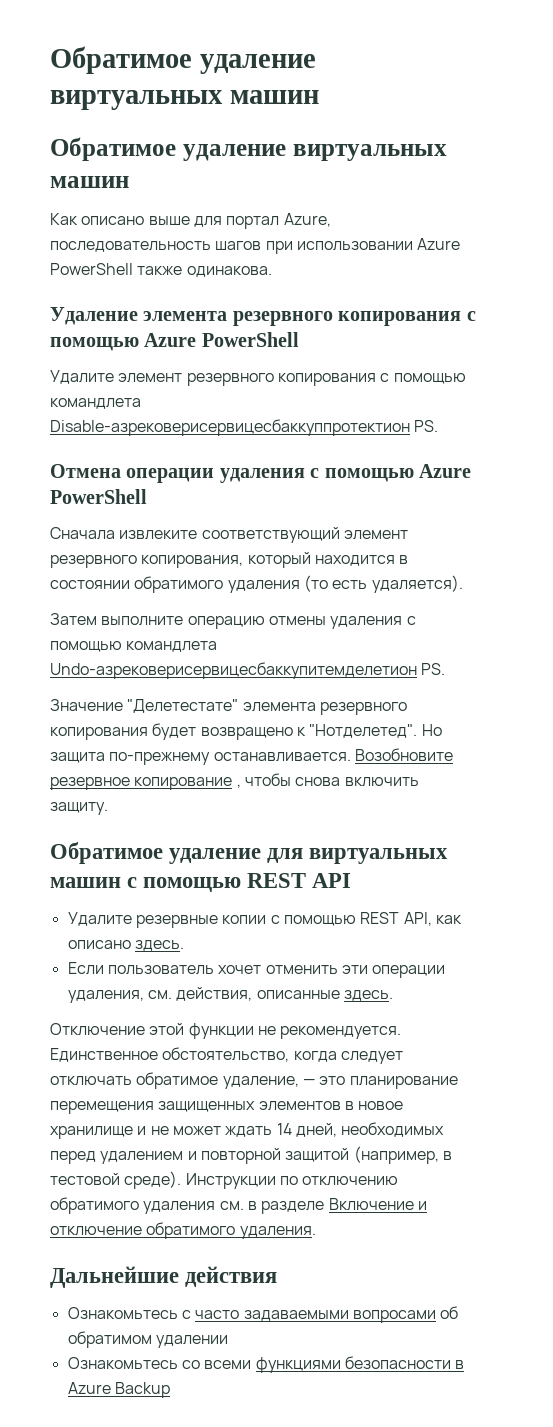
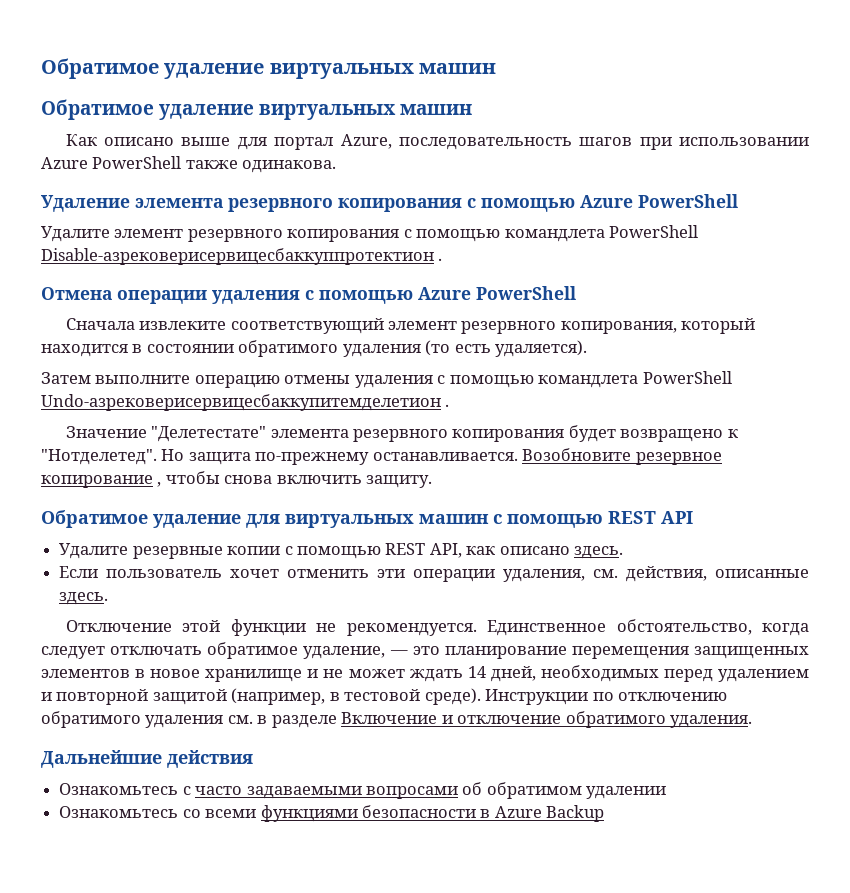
- Удалите элемент резервного копирования с помощью командлета Disable-азрековерисервицесбаккуппротектион PS.
+ Удалите элемент резервного копирования с помощью командлета PowerShell Disable-азрековерисервицесбаккуппротектион .
- Затем выполните операцию отмены удаления с помощью командлета Undo-азрековерисервицесбаккупитемделетион PS.
+ Затем выполните операцию отмены удаления с помощью командлета PowerShell Undo-азрековерисервицесбаккупитемделетион .

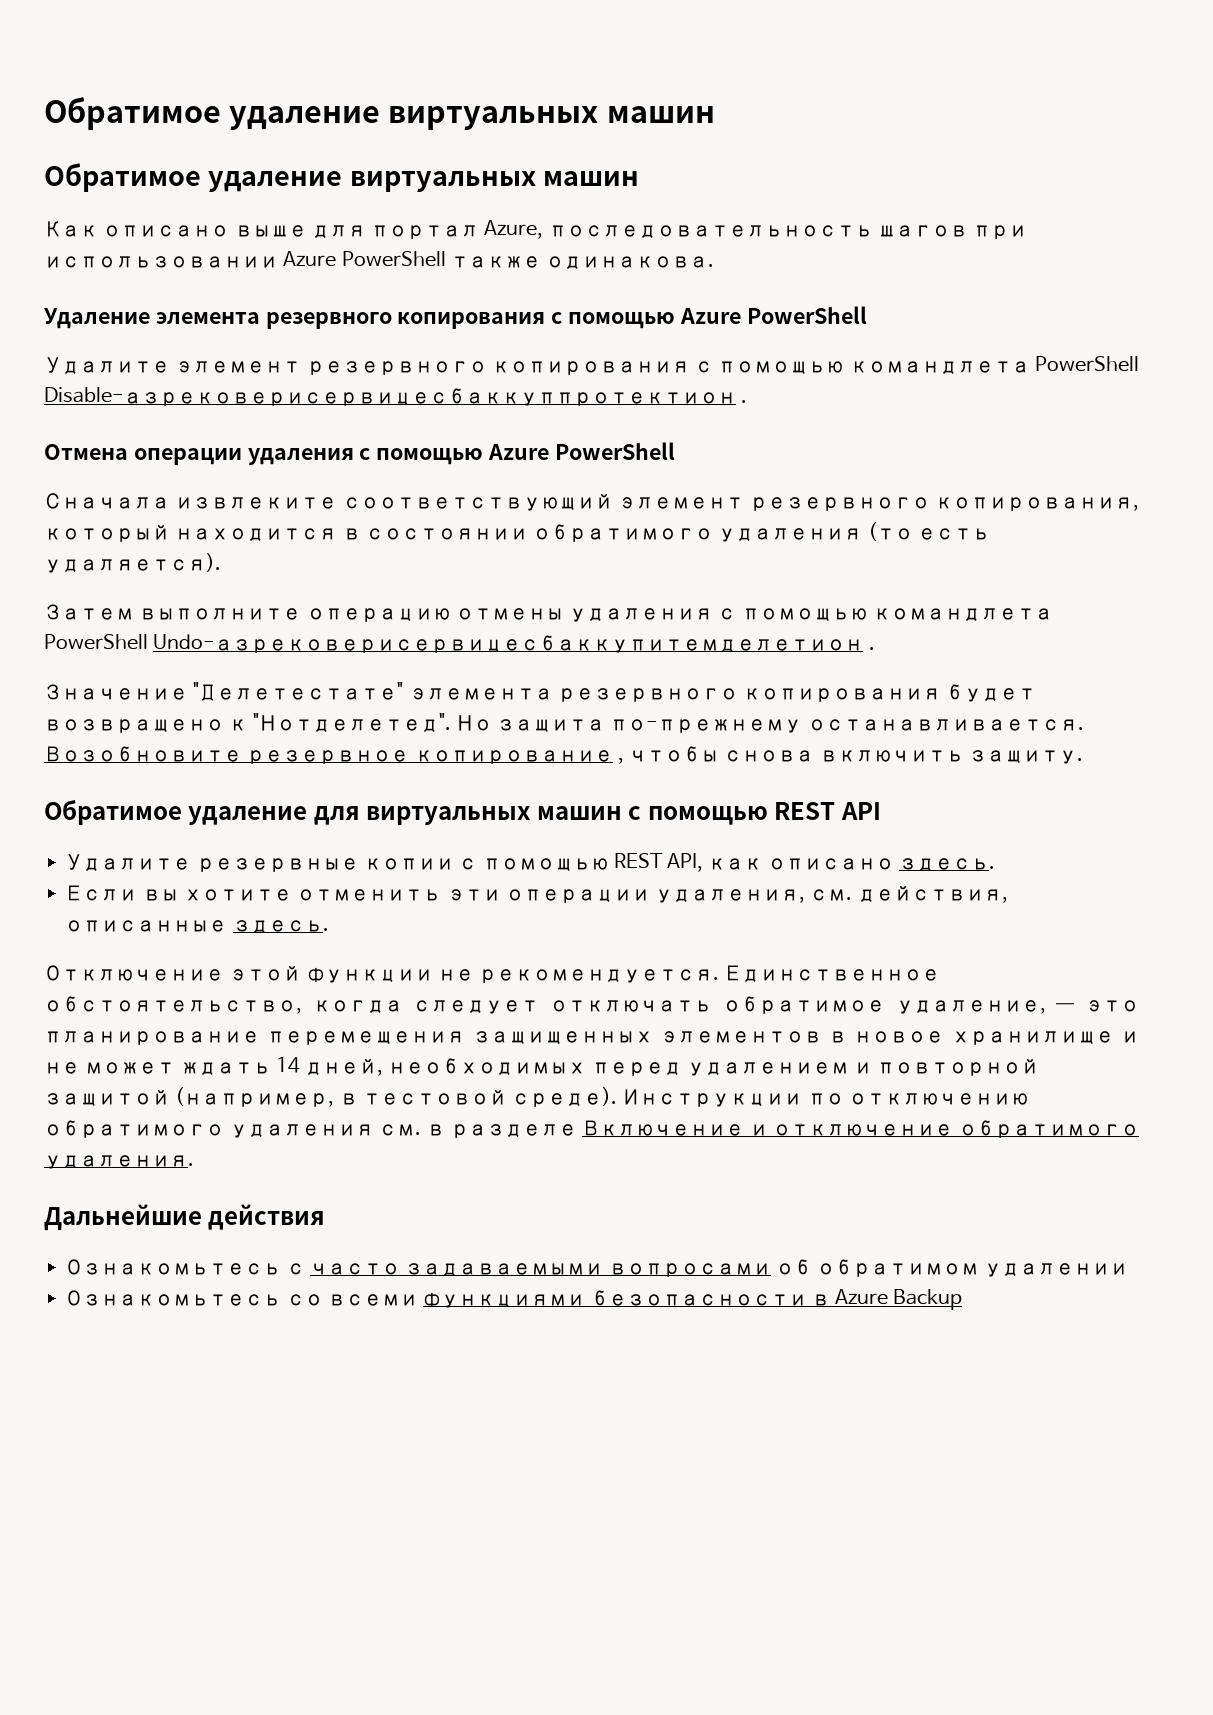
- Если пользователь хочет отменить эти операции удаления, см. действия, описанные здесь.
+ Если вы хотите отменить эти операции удаления, см. действия, описанные здесь.

